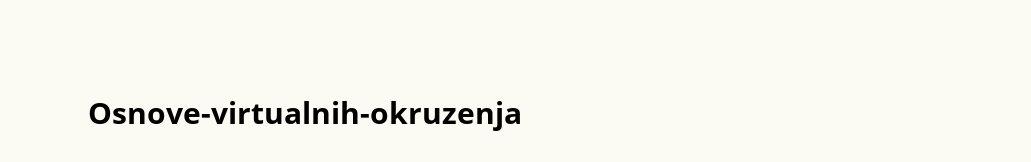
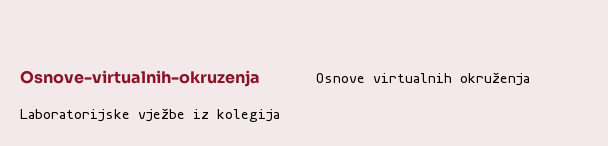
+ Laboratorijske vježbe iz kolegija Osnove virtualnih okruženja

